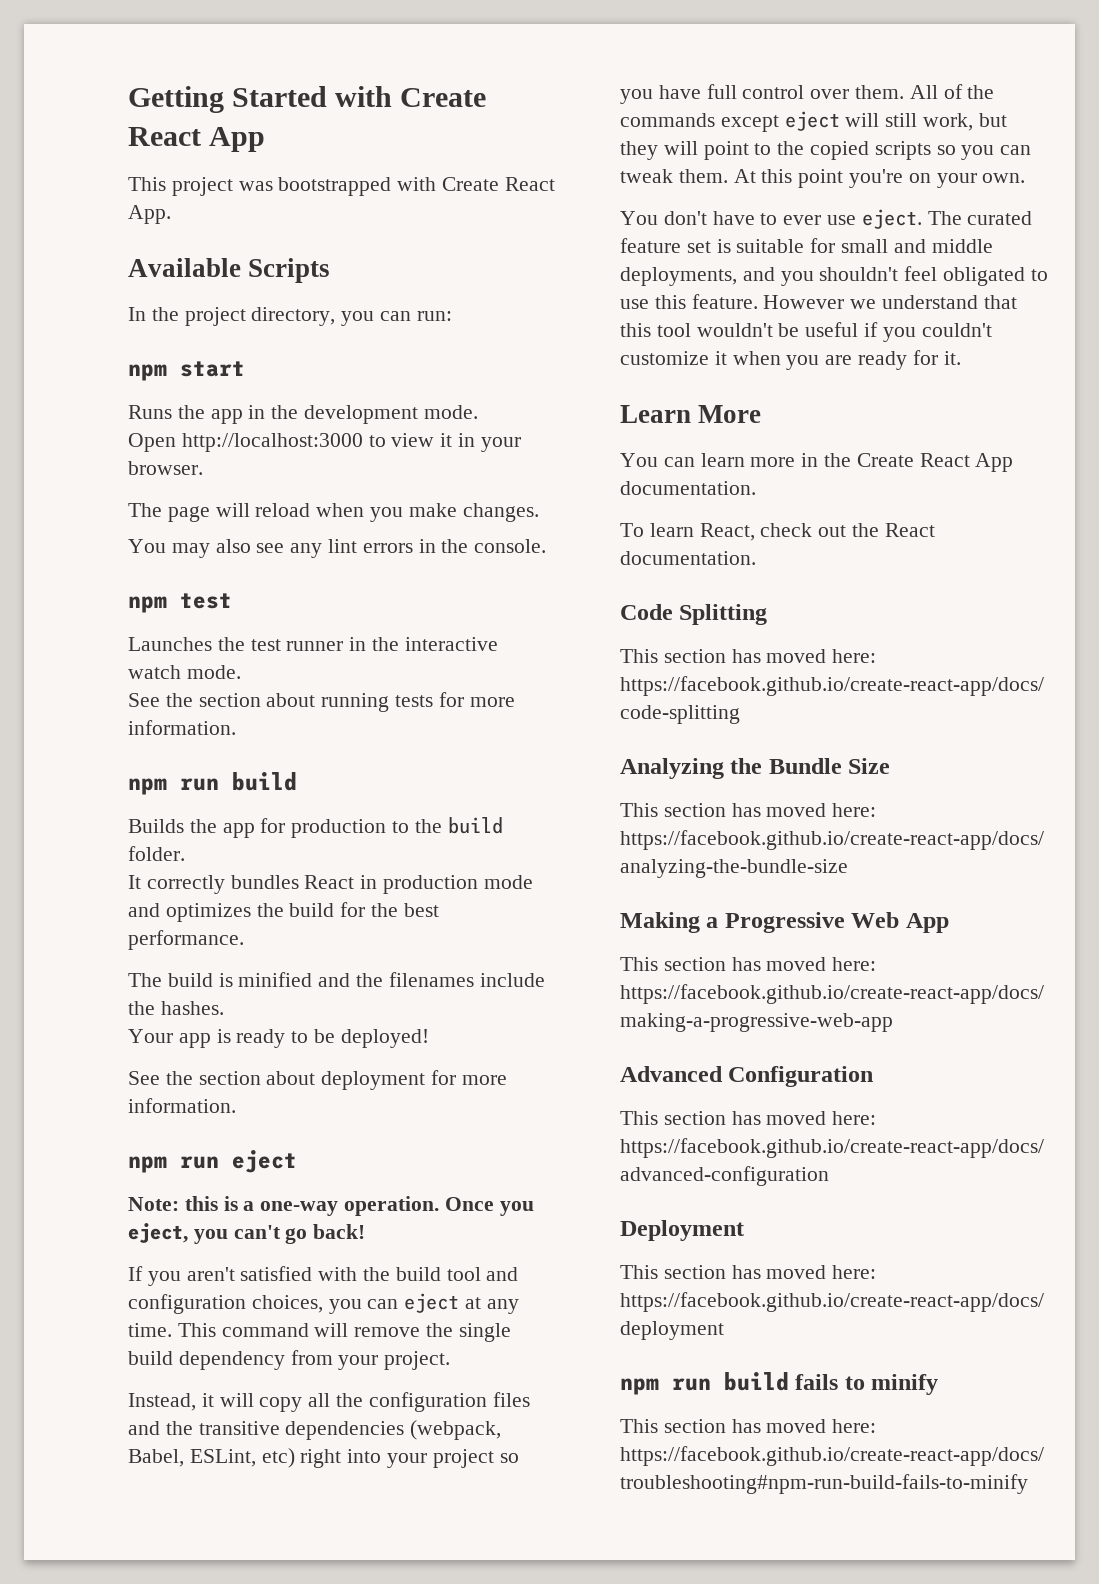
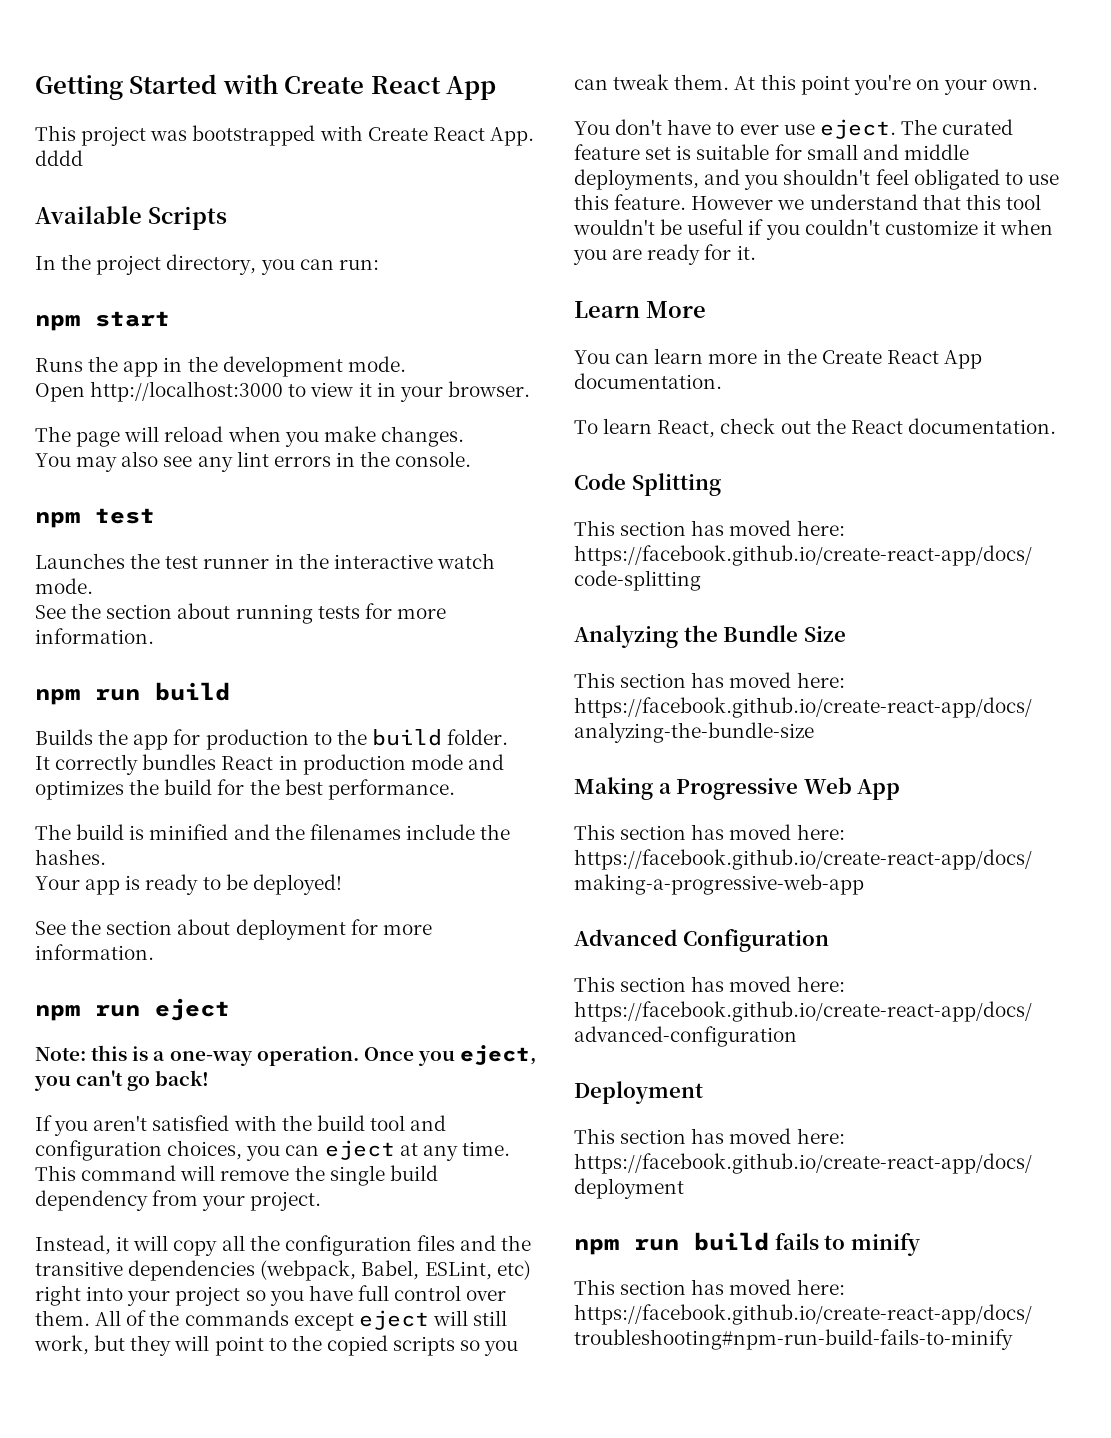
- This project was bootstrapped with Create React App.
+ This project was bootstrapped with Create React App. dddd

